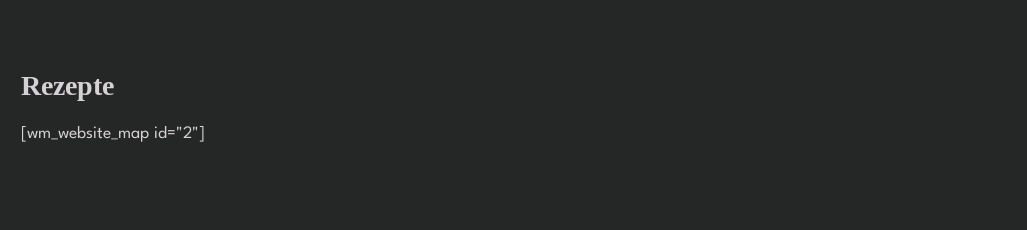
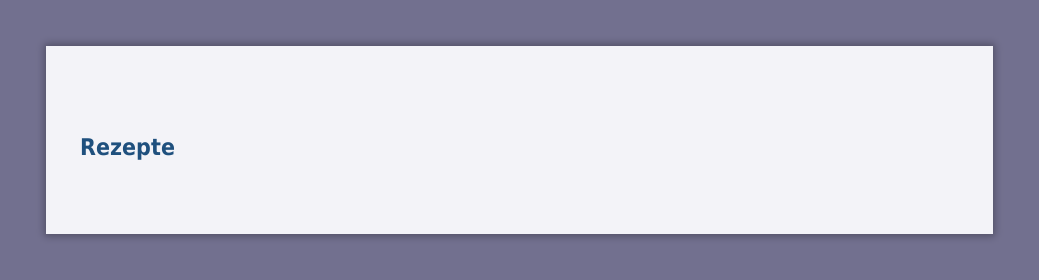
- [wm_website_map id="2"]

